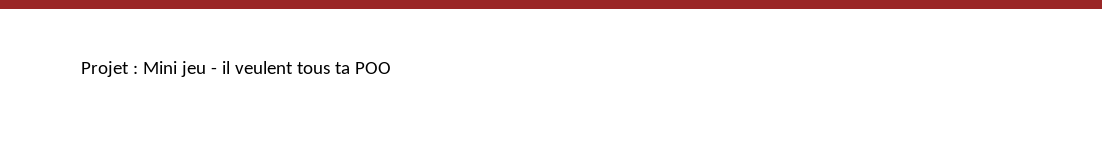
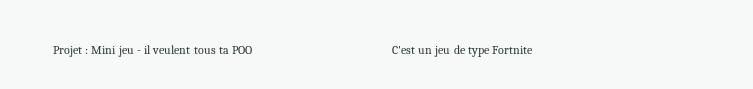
+ C'est un jeu de type Fortnite

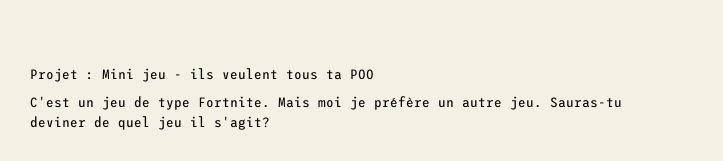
- Projet : Mini jeu - il veulent tous ta POO
+ Projet : Mini jeu - ils veulent tous ta POO
- C'est un jeu de type Fortnite
+ C'est un jeu de type Fortnite. Mais moi je préfère un autre jeu. Sauras-tu deviner de quel jeu il s'agit?

